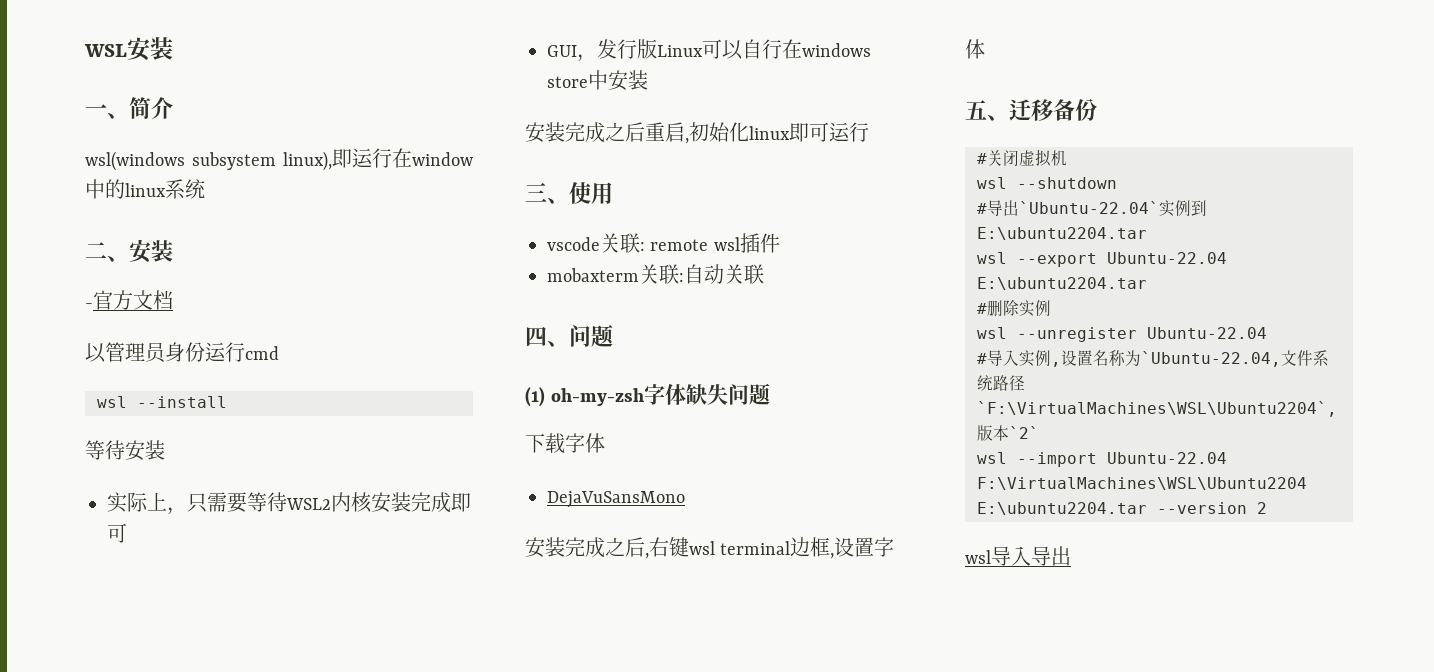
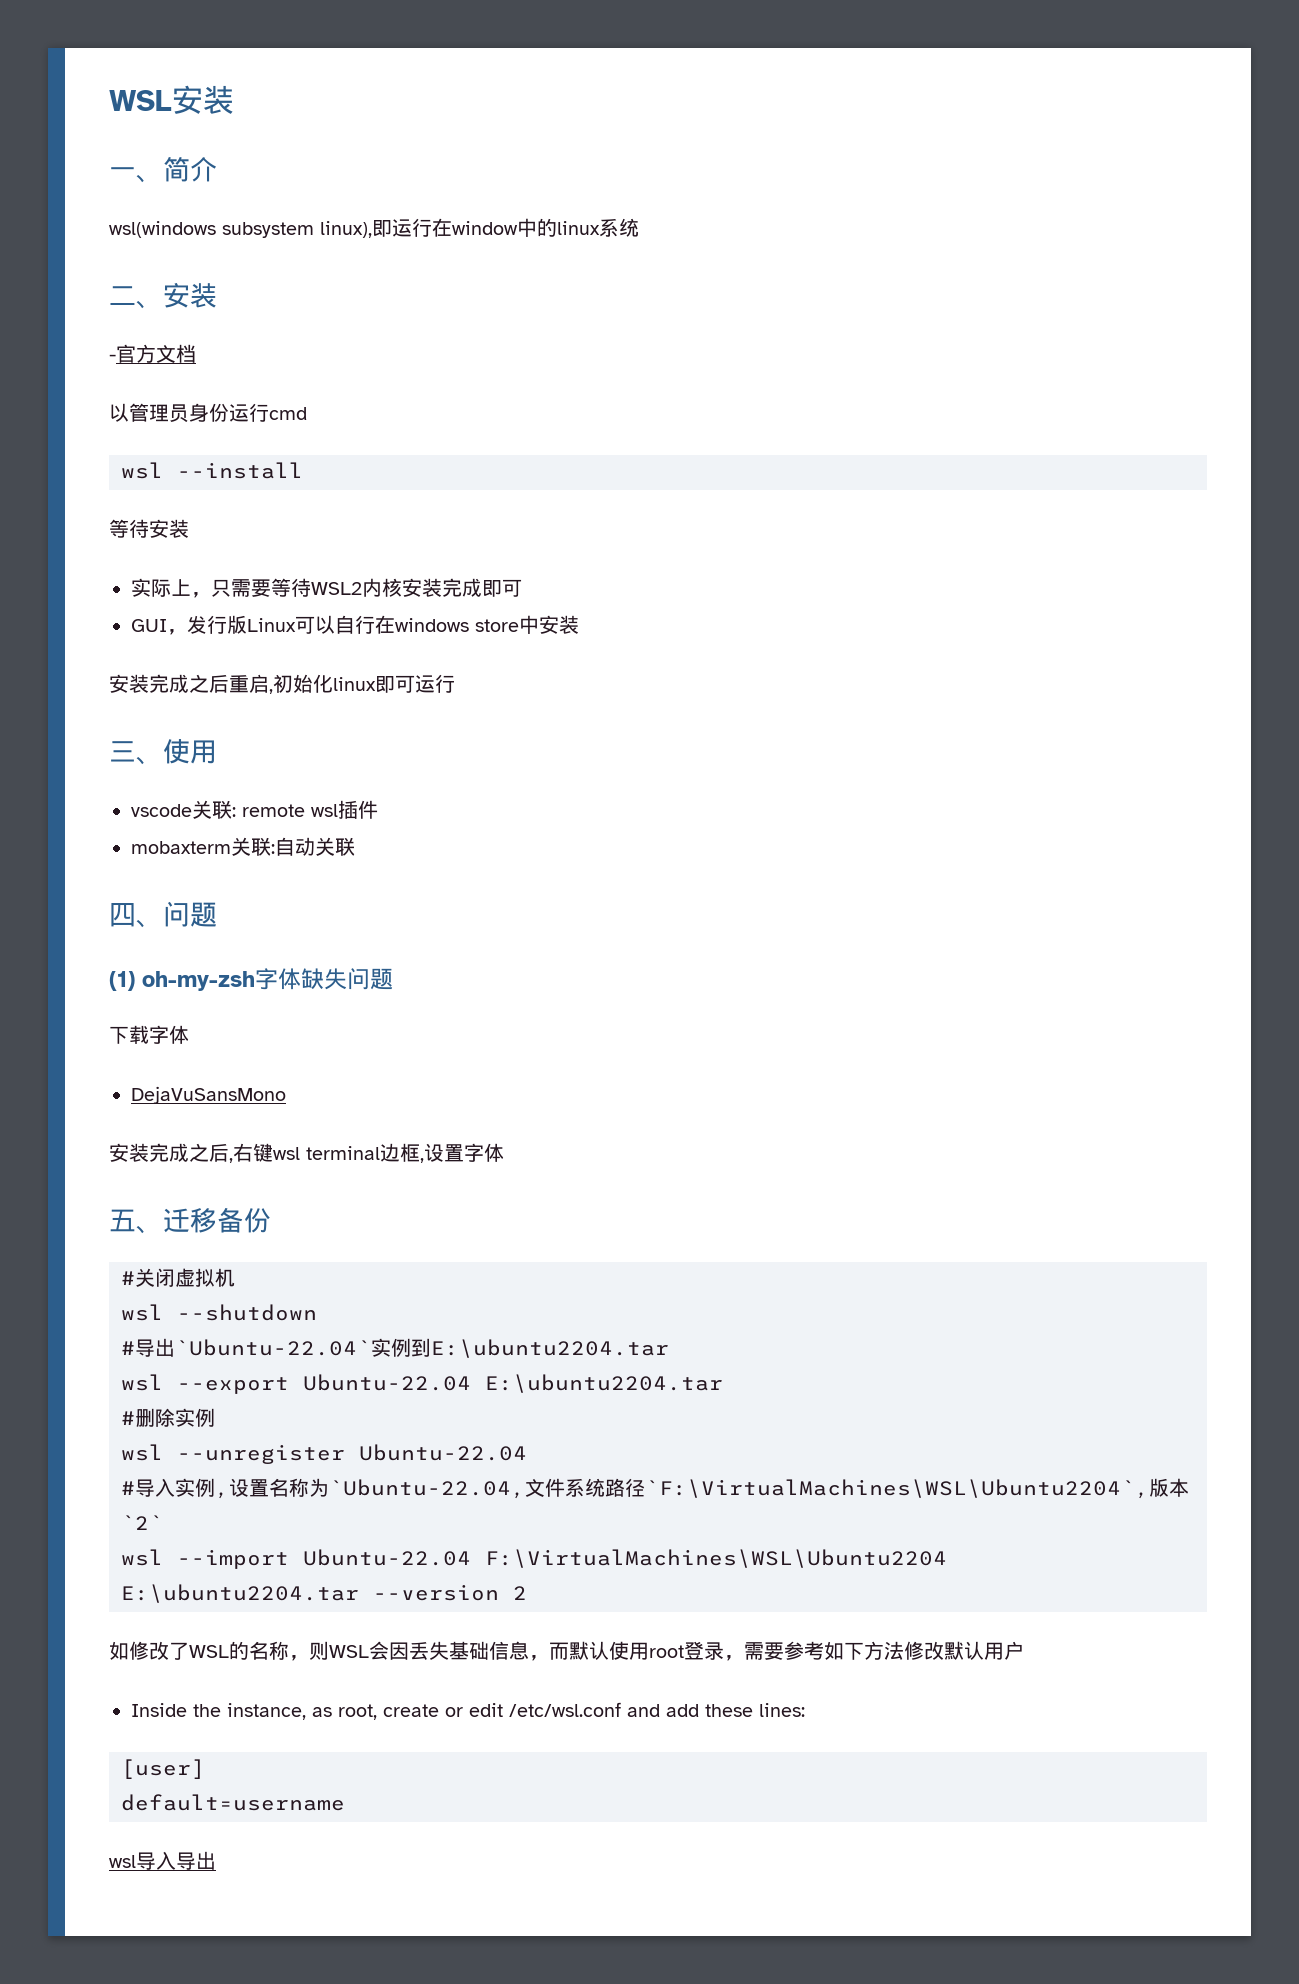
+ 如修改了WSL的名称，则WSL会因丢失基础信息，而默认使用root登录，需要参考如下方法修改默认用户
+ Inside the instance, as root, create or edit /etc/wsl.conf and add these lines:
+ [user]
+ default=username

